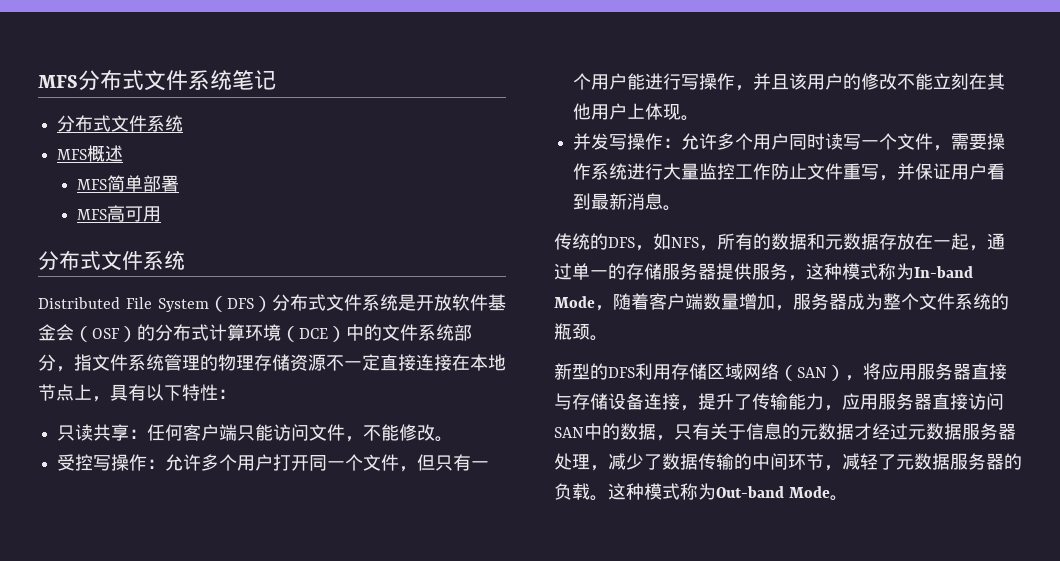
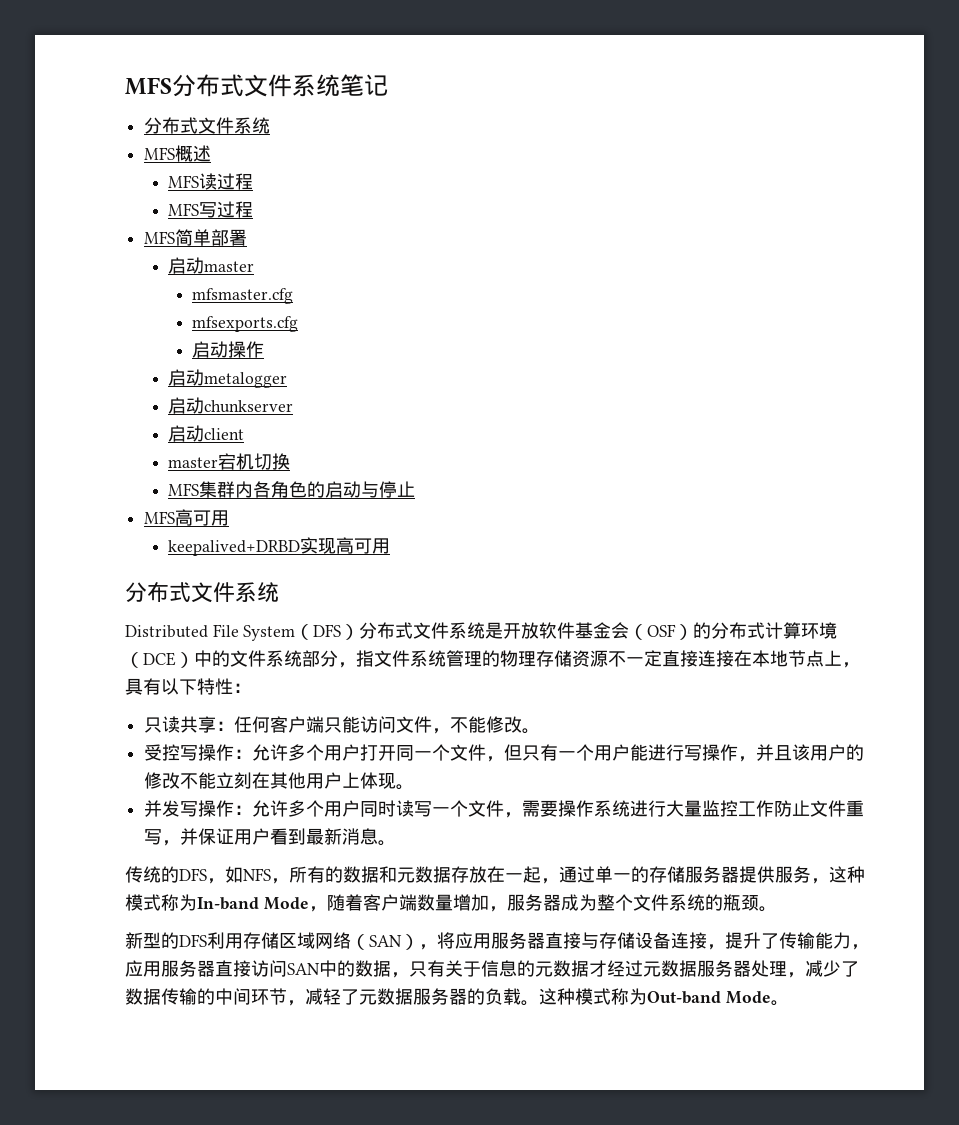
+ MFS读过程
+ MFS写过程
  MFS简单部署
+ 启动master
+ mfsmaster.cfg
+ mfsexports.cfg
+ 启动操作
+ 启动metalogger
+ 启动chunkserver
+ 启动client
+ master宕机切换
+ MFS集群内各角色的启动与停止
  MFS高可用
+ keepalived+DRBD实现高可用

